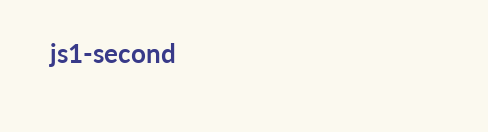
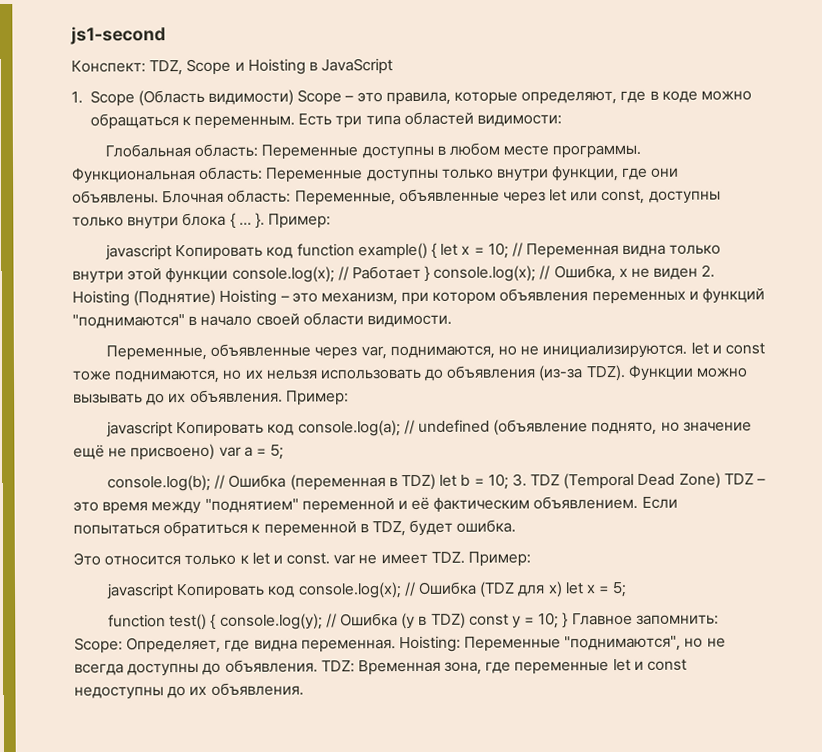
+ Конспект: TDZ, Scope и Hoisting в JavaScript
+ 1. Scope (Область видимости) Scope – это правила, которые определяют, где в коде можно обращаться к переменным. Есть три типа областей видимости:
+ Глобальная область: Переменные доступны в любом месте программы. Функциональная область: Переменные доступны только внутри функции, где они объявлены. Блочная область: Переменные, объявленные через let или const, доступны только внутри блока { ... }. Пример:
+ javascript Копировать код function example() { let x = 10; // Переменная видна только внутри этой функции console.log(x); // Работает } console.log(x); // Ошибка, x не виден 2. Hoisting (Поднятие) Hoisting – это механизм, при котором объявления переменных и функций "поднимаются" в начало своей области видимости.
+ Переменные, объявленные через var, поднимаются, но не инициализируются. let и const тоже поднимаются, но их нельзя использовать до объявления (из-за TDZ). Функции можно вызывать до их объявления. Пример:
+ javascript Копировать код console.log(a); // undefined (объявление поднято, но значение ещё не присвоено) var a = 5;
+ console.log(b); // Ошибка (переменная в TDZ) let b = 10; 3. TDZ (Temporal Dead Zone) TDZ – это время между "поднятием" переменной и её фактическим объявлением. Если попытаться обратиться к переменной в TDZ, будет ошибка.
+ Это относится только к let и const. var не имеет TDZ. Пример:
+ javascript Копировать код console.log(x); // Ошибка (TDZ для x) let x = 5;
+ function test() { console.log(y); // Ошибка (y в TDZ) const y = 10; } Главное запомнить: Scope: Определяет, где видна переменная. Hoisting: Переменные "поднимаются", но не всегда доступны до объявления. TDZ: Временная зона, где переменные let и const недоступны до их объявления.

